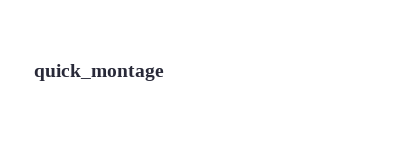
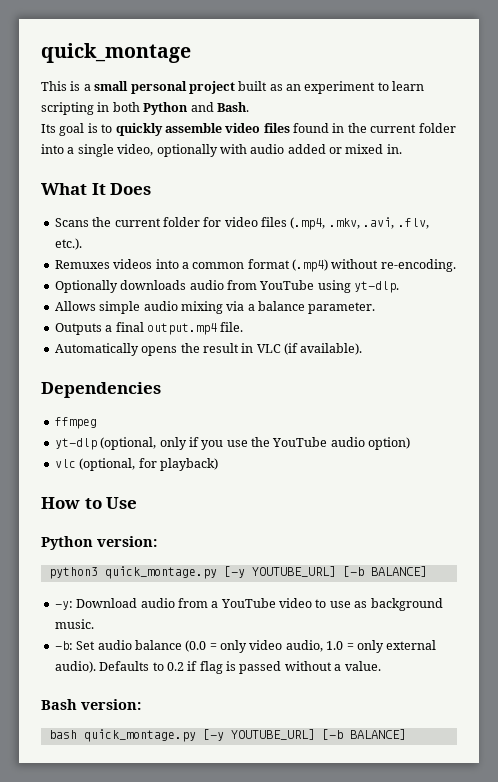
+ This is a small personal project built as an experiment to learn scripting in both Python and Bash.
+ Its goal is to quickly assemble video files found in the current folder into a single video, optionally with audio added or mixed in.
+ What It Does
+ Scans the current folder for video files (.mp4, .mkv, .avi, .flv, etc.).
+ Remuxes videos into a common format (.mp4) without re-encoding.
+ Optionally downloads audio from YouTube using yt-dlp.
+ Allows simple audio mixing via a balance parameter.
+ Outputs a final output.mp4 file.
+ Automatically opens the result in VLC (if available).
+ Dependencies
+ ffmpeg
+ yt-dlp (optional, only if you use the YouTube audio option)
+ vlc (optional, for playback)
+ How to Use
+ Python version:
+ python3 quick_montage.py [-y YOUTUBE_URL] [-b BALANCE]
+ -y: Download audio from a YouTube video to use as background music.
+ -b: Set audio balance (0.0 = only video audio, 1.0 = only external audio). Defaults to 0.2 if flag is passed without a value.
+ Bash version:
+ bash quick_montage.py [-y YOUTUBE_URL] [-b BALANCE]

